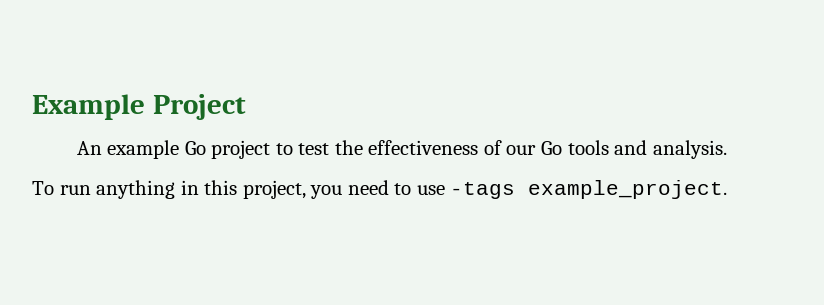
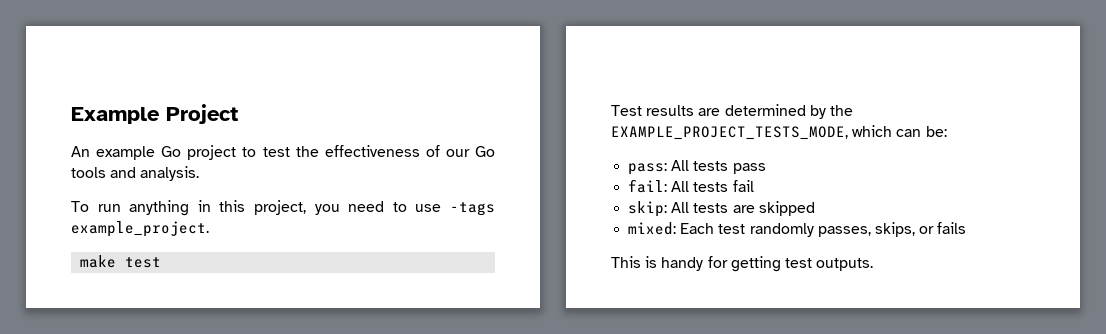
+ make test
+ Test results are determined by the EXAMPLE_PROJECT_TESTS_MODE, which can be:
+ pass: All tests pass
+ fail: All tests fail
+ skip: All tests are skipped
+ mixed: Each test randomly passes, skips, or fails
+ This is handy for getting test outputs.

